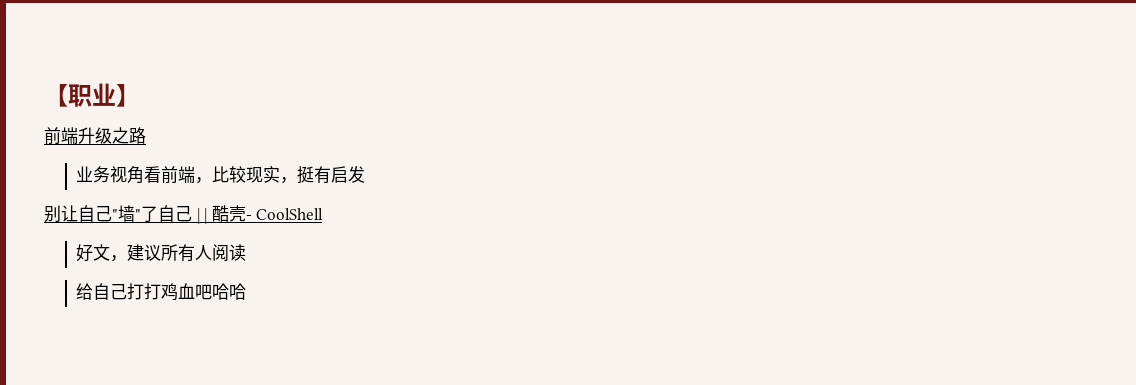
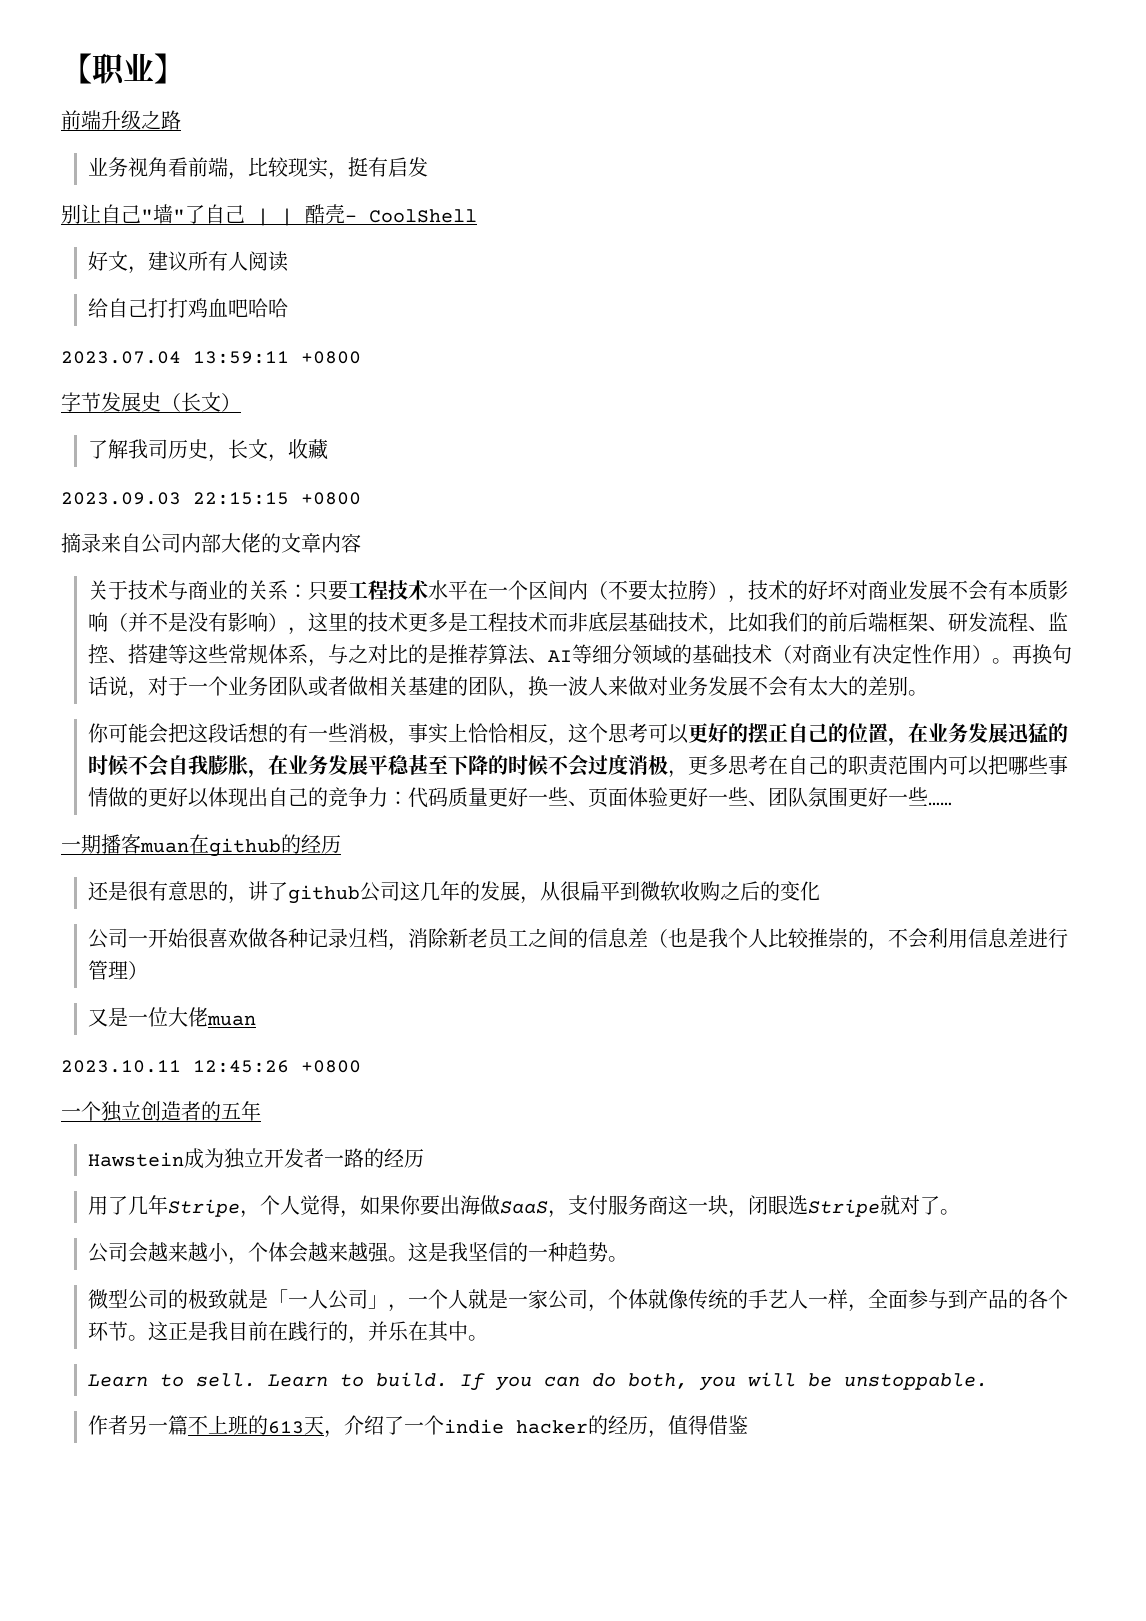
+ 2023.07.04 13:59:11 +0800
+ 字节发展史（长文）
+ 了解我司历史，长文，收藏
+ 2023.09.03 22:15:15 +0800
+ 摘录来自公司内部大佬的文章内容
+ 关于技术与商业的关系：只要工程技术水平在一个区间内（不要太拉胯），技术的好坏对商业发展不会有本质影响（并不是没有影响），这里的技术更多是工程技术而非底层基础技术，比如我们的前后端框架、研发流程、监控、搭建等这些常规体系，与之对比的是推荐算法、AI等细分领域的基础技术（对商业有决定性作用）。再换句话说，对于一个业务团队或者做相关基建的团队，换一波人来做对业务发展不会有太大的差别。
+ 你可能会把这段话想的有一些消极，事实上恰恰相反，这个思考可以更好的摆正自己的位置，在业务发展迅猛的时候不会自我膨胀，在业务发展平稳甚至下降的时候不会过度消极，更多思考在自己的职责范围内可以把哪些事情做的更好以体现出自己的竞争力：代码质量更好一些、页面体验更好一些、团队氛围更好一些……
+ 一期播客muan在github的经历
+ 还是很有意思的，讲了github公司这几年的发展，从很扁平到微软收购之后的变化
+ 公司一开始很喜欢做各种记录归档，消除新老员工之间的信息差（也是我个人比较推崇的，不会利用信息差进行管理）
+ 又是一位大佬muan
+ 2023.10.11 12:45:26 +0800
+ 一个独立创造者的五年
+ Hawstein成为独立开发者一路的经历
+ 用了几年Stripe，个人觉得，如果你要出海做SaaS，支付服务商这一块，闭眼选Stripe就对了。
+ 公司会越来越小，个体会越来越强。这是我坚信的一种趋势。
+ 微型公司的极致就是「一人公司」，一个人就是一家公司，个体就像传统的手艺人一样，全面参与到产品的各个环节。这正是我目前在践行的，并乐在其中。
+ Learn to sell. Learn to build. If you can do both, you will be unstoppable.
+ 作者另一篇不上班的613天，介绍了一个indie hacker的经历，值得借鉴

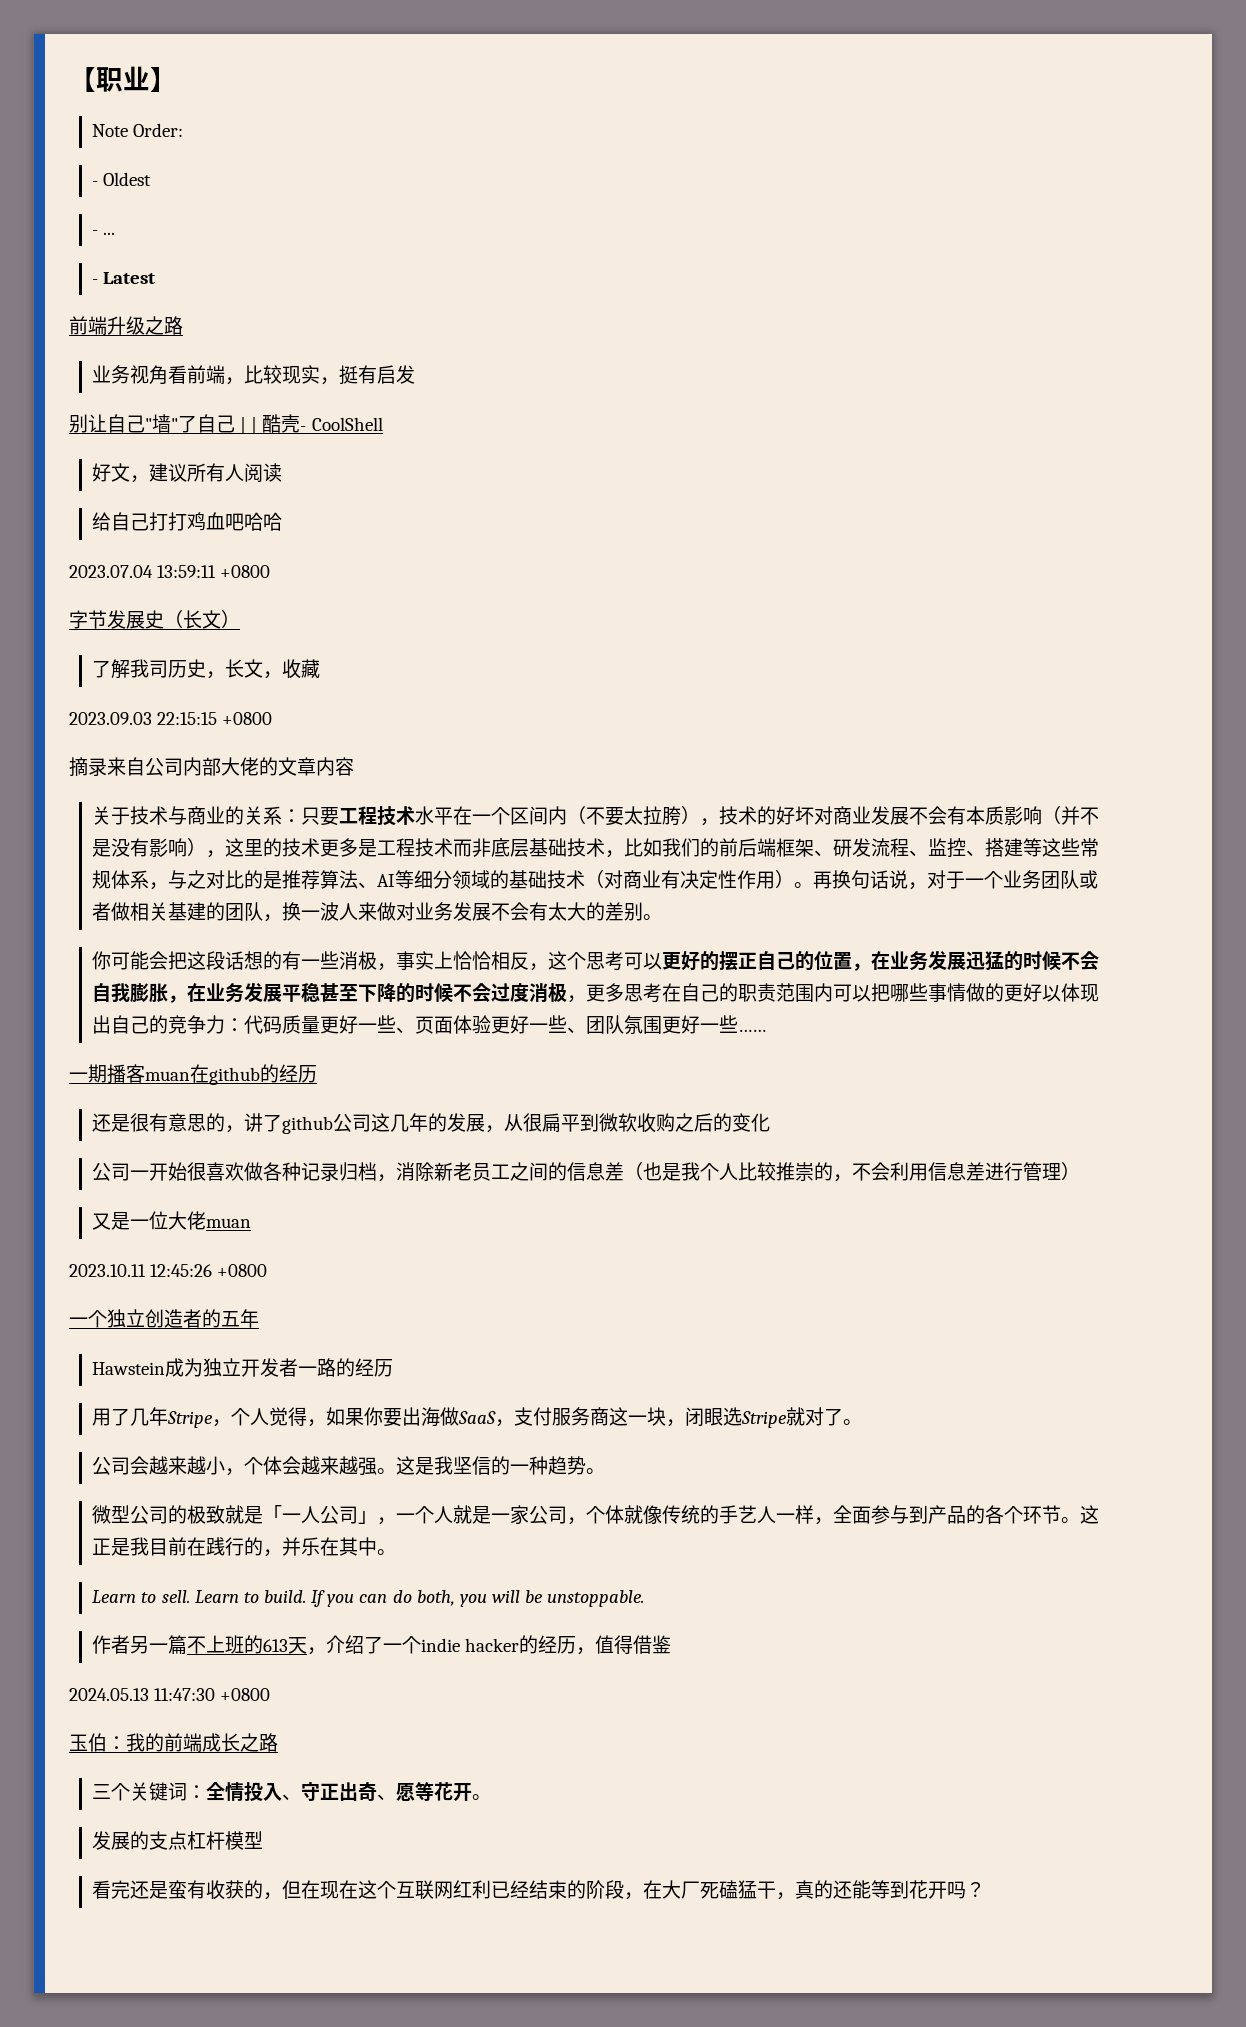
+ Note Order:
+ - Oldest
+ - ...
+ - Latest
+ 2024.05.13 11:47:30 +0800
+ 玉伯：我的前端成长之路
+ 三个关键词：全情投入、守正出奇、愿等花开。
+ 发展的支点杠杆模型
+ 看完还是蛮有收获的，但在现在这个互联网红利已经结束的阶段，在大厂死磕猛干，真的还能等到花开吗？

